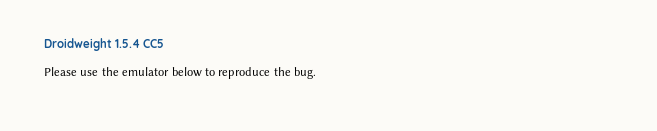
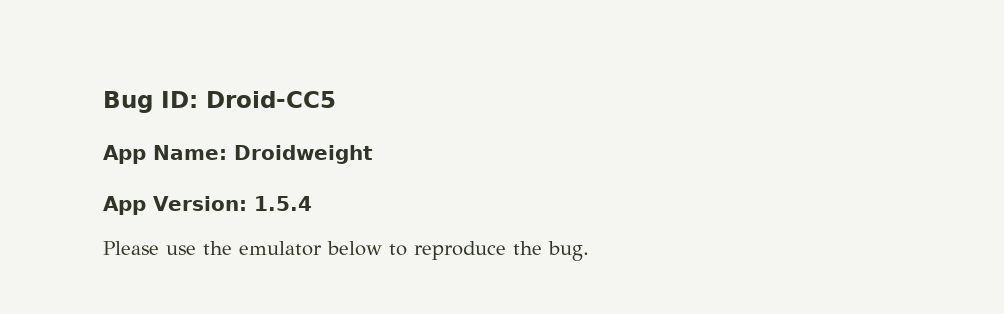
- Droidweight 1.5.4 CC5
+ Bug ID: Droid-CC5
+ App Name: Droidweight
+ App Version: 1.5.4

